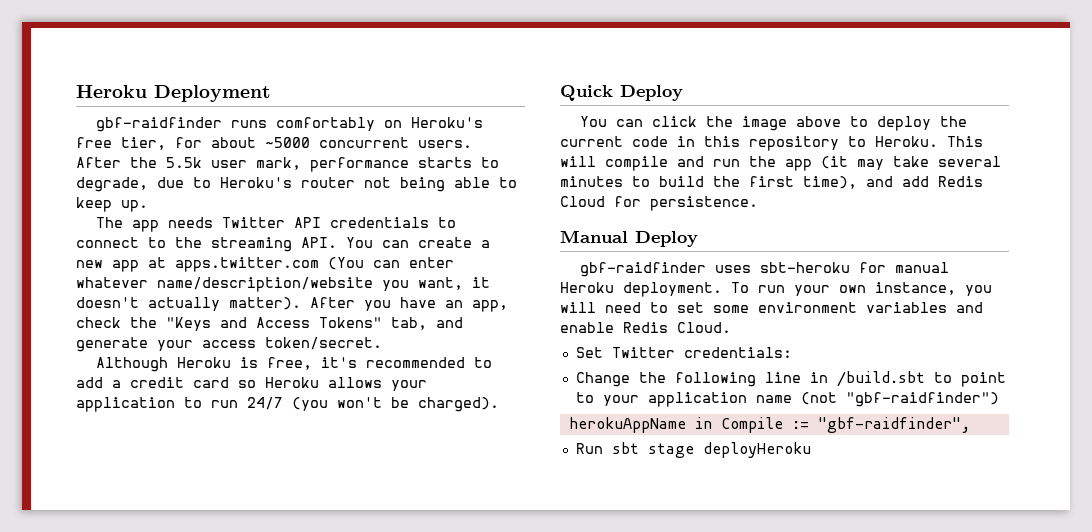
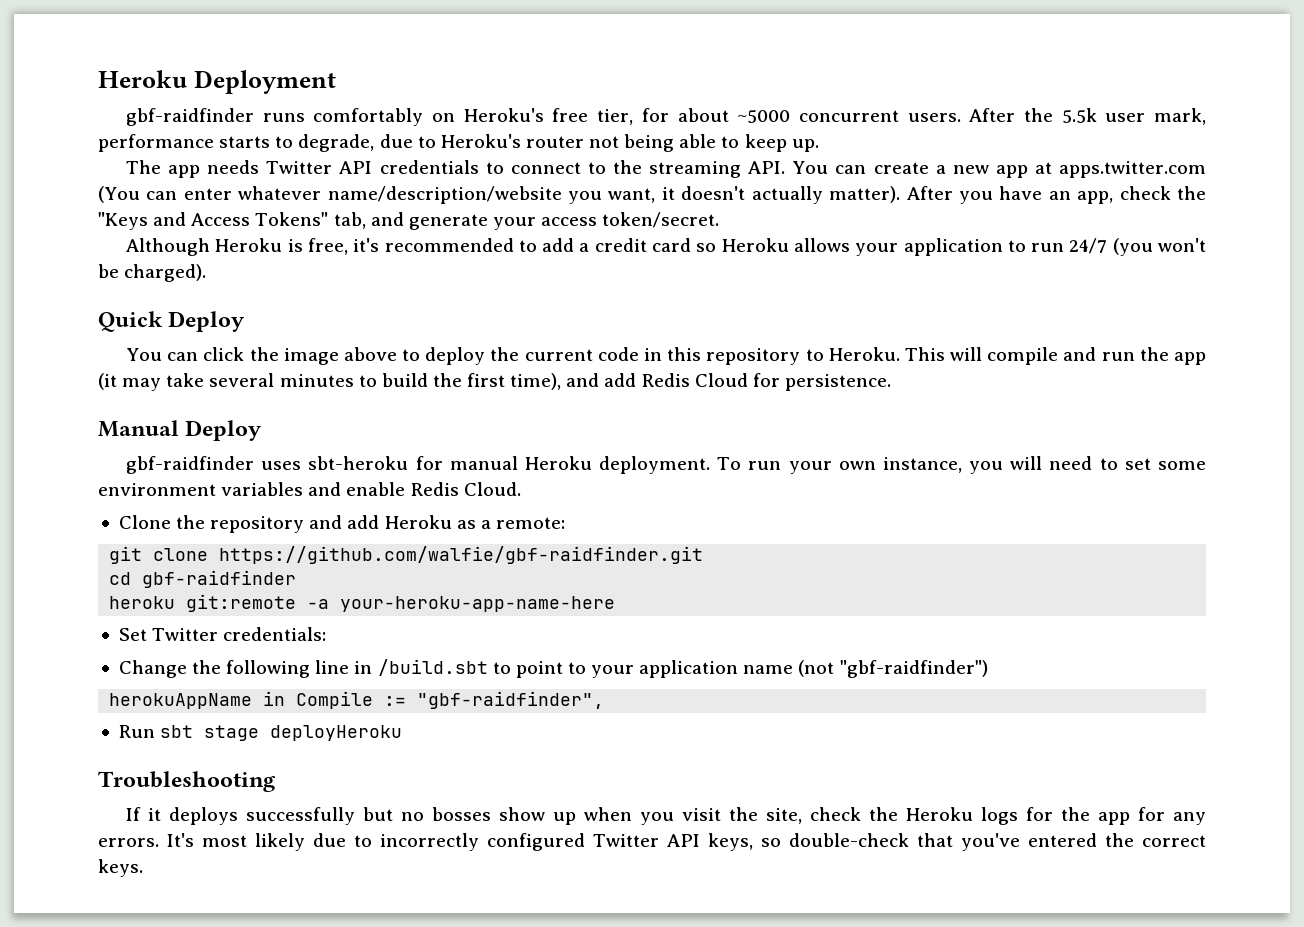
+ Clone the repository and add Heroku as a remote:
+ git clone https://github.com/walfie/gbf-raidfinder.git
+ cd gbf-raidfinder
+ heroku git:remote -a your-heroku-app-name-here
+ Troubleshooting
+ If it deploys successfully but no bosses show up when you visit the site, check the Heroku logs for the app for any errors. It's most likely due to incorrectly configured Twitter API keys, so double-check that you've entered the correct keys.

